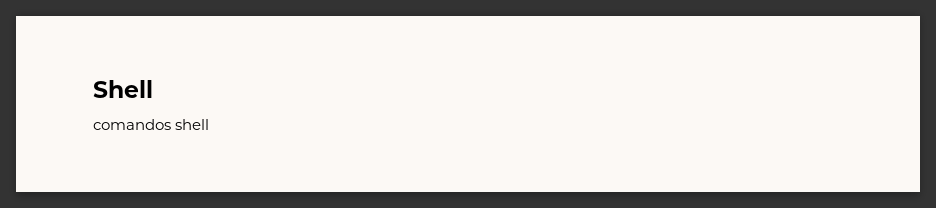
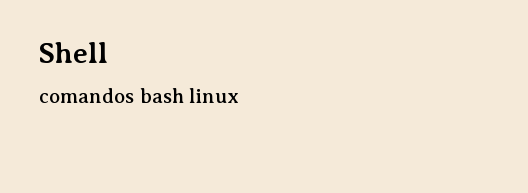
- comandos shell
+ comandos bash linux

